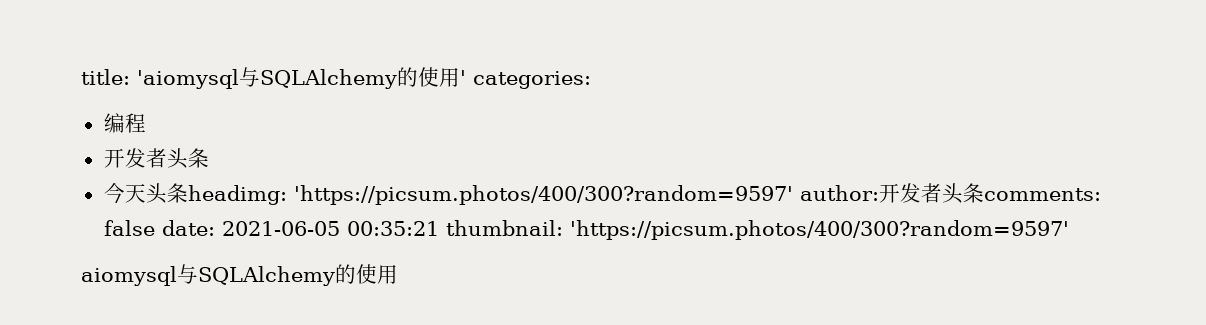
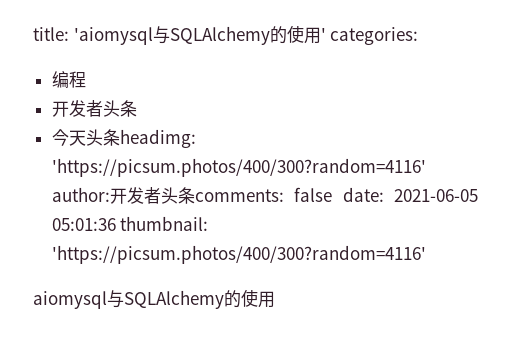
- 今天头条headimg: 'https://picsum.photos/400/300?random=9597' author:开发者头条comments: false date: 2021-06-05 00:35:21 thumbnail: 'https://picsum.photos/400/300?random=9597'
+ 今天头条headimg: 'https://picsum.photos/400/300?random=4116' author:开发者头条comments: false date: 2021-06-05 05:01:36 thumbnail: 'https://picsum.photos/400/300?random=4116'

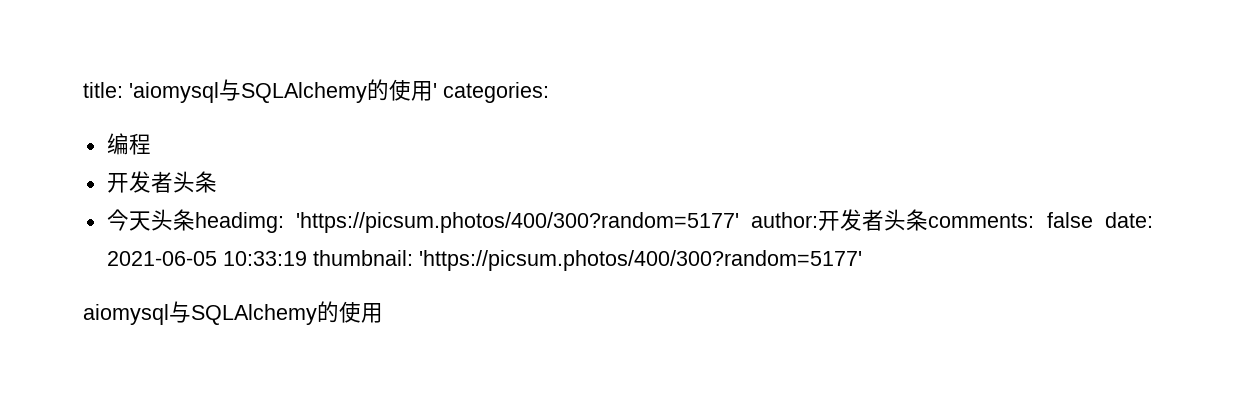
- 今天头条headimg: 'https://picsum.photos/400/300?random=4116' author:开发者头条comments: false date: 2021-06-05 05:01:36 thumbnail: 'https://picsum.photos/400/300?random=4116'
+ 今天头条headimg: 'https://picsum.photos/400/300?random=5177' author:开发者头条comments: false date: 2021-06-05 10:33:19 thumbnail: 'https://picsum.photos/400/300?random=5177'

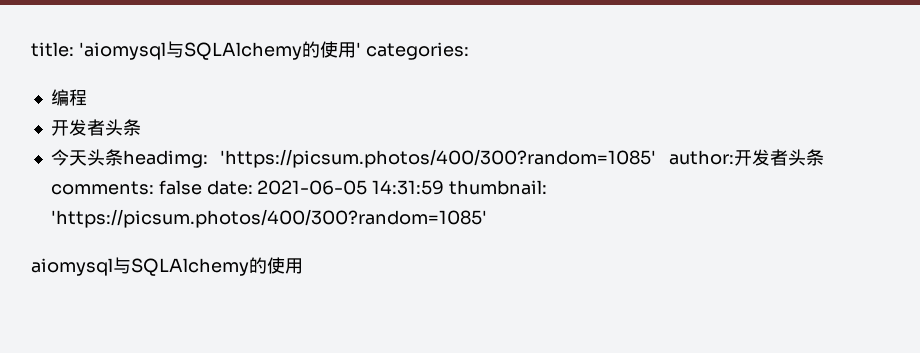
- 今天头条headimg: 'https://picsum.photos/400/300?random=5177' author:开发者头条comments: false date: 2021-06-05 10:33:19 thumbnail: 'https://picsum.photos/400/300?random=5177'
+ 今天头条headimg: 'https://picsum.photos/400/300?random=1085' author:开发者头条comments: false date: 2021-06-05 14:31:59 thumbnail: 'https://picsum.photos/400/300?random=1085'

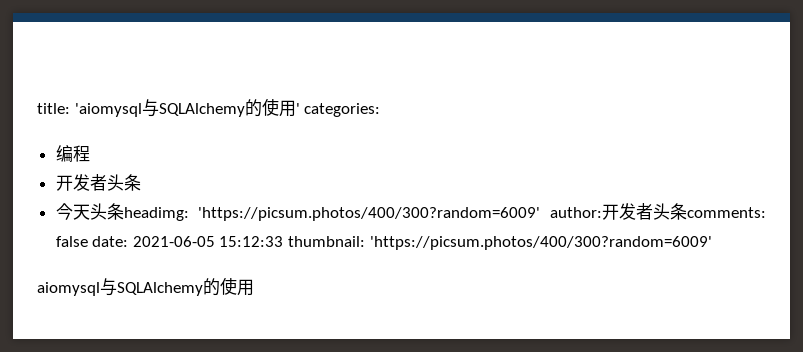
- 今天头条headimg: 'https://picsum.photos/400/300?random=1085' author:开发者头条comments: false date: 2021-06-05 14:31:59 thumbnail: 'https://picsum.photos/400/300?random=1085'
+ 今天头条headimg: 'https://picsum.photos/400/300?random=6009' author:开发者头条comments: false date: 2021-06-05 15:12:33 thumbnail: 'https://picsum.photos/400/300?random=6009'

